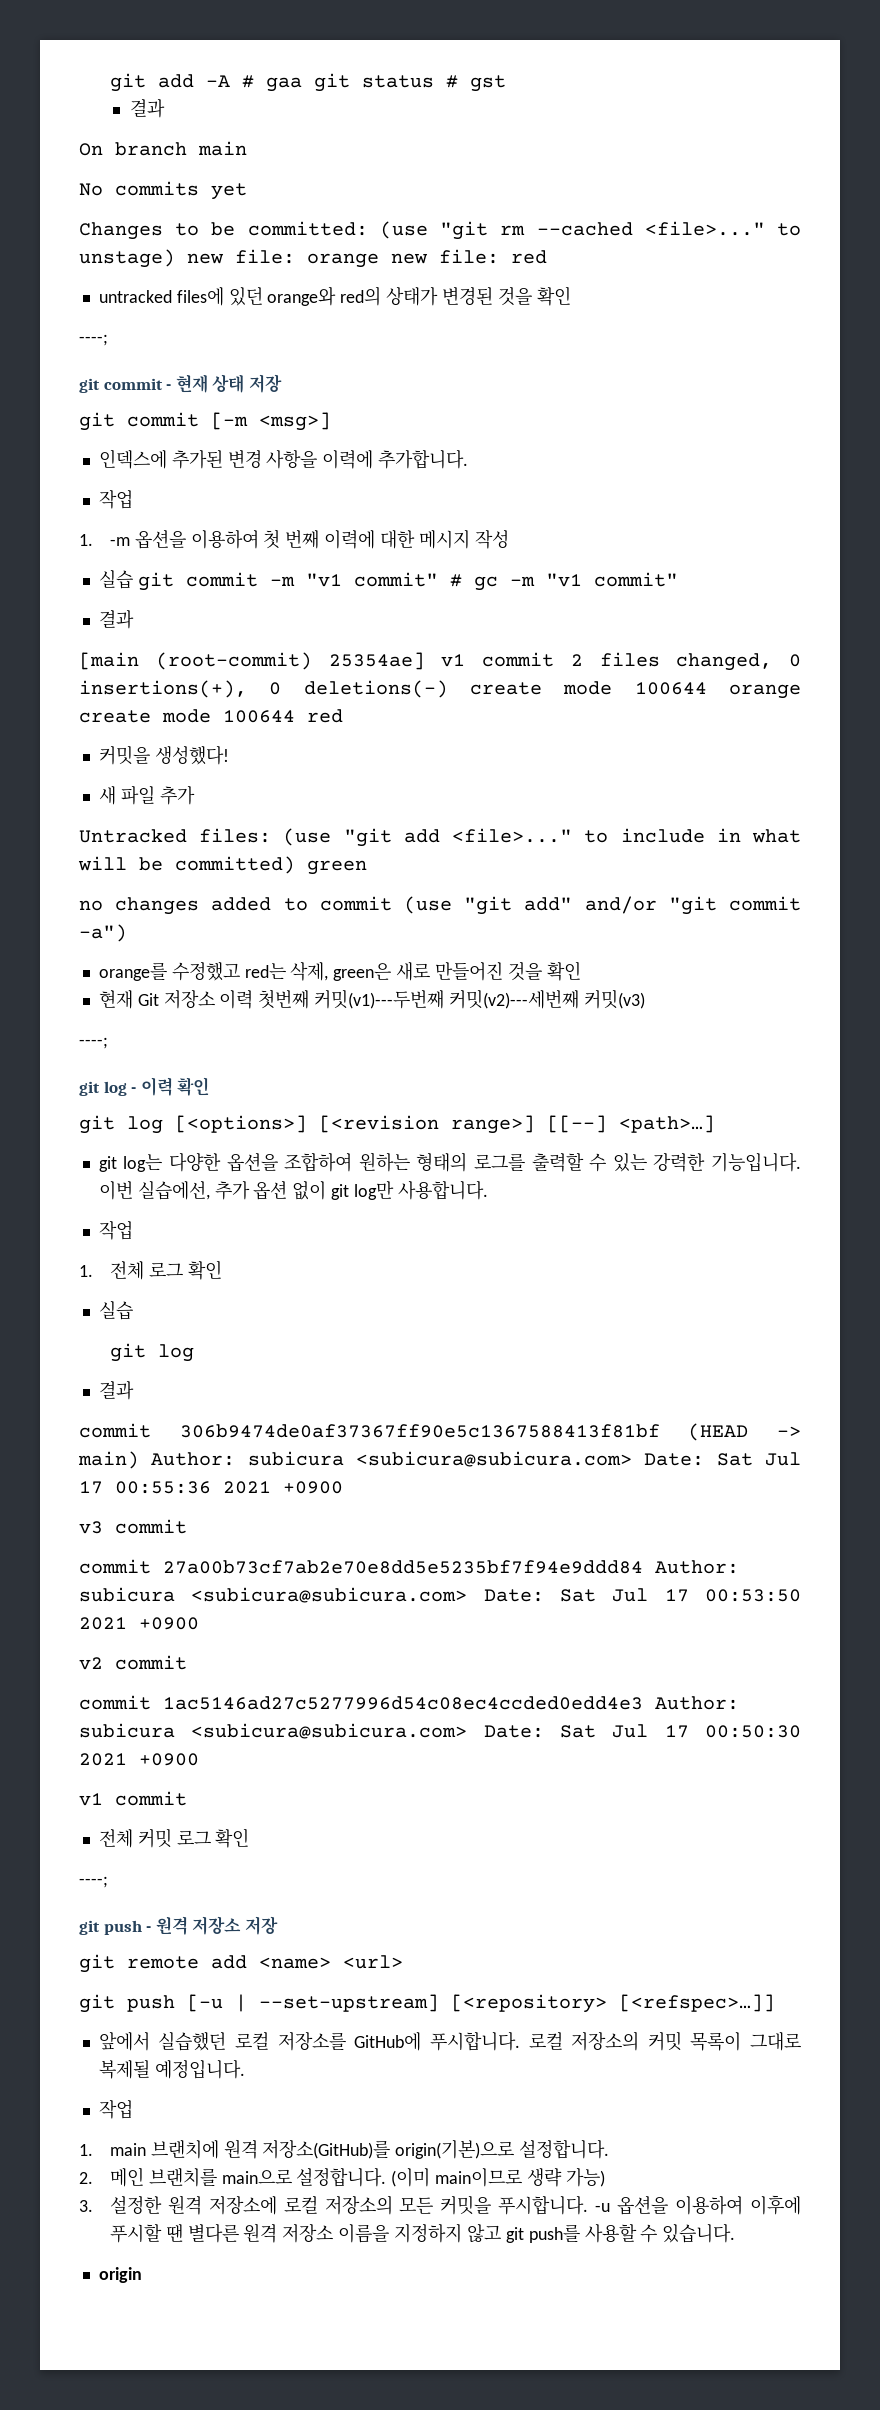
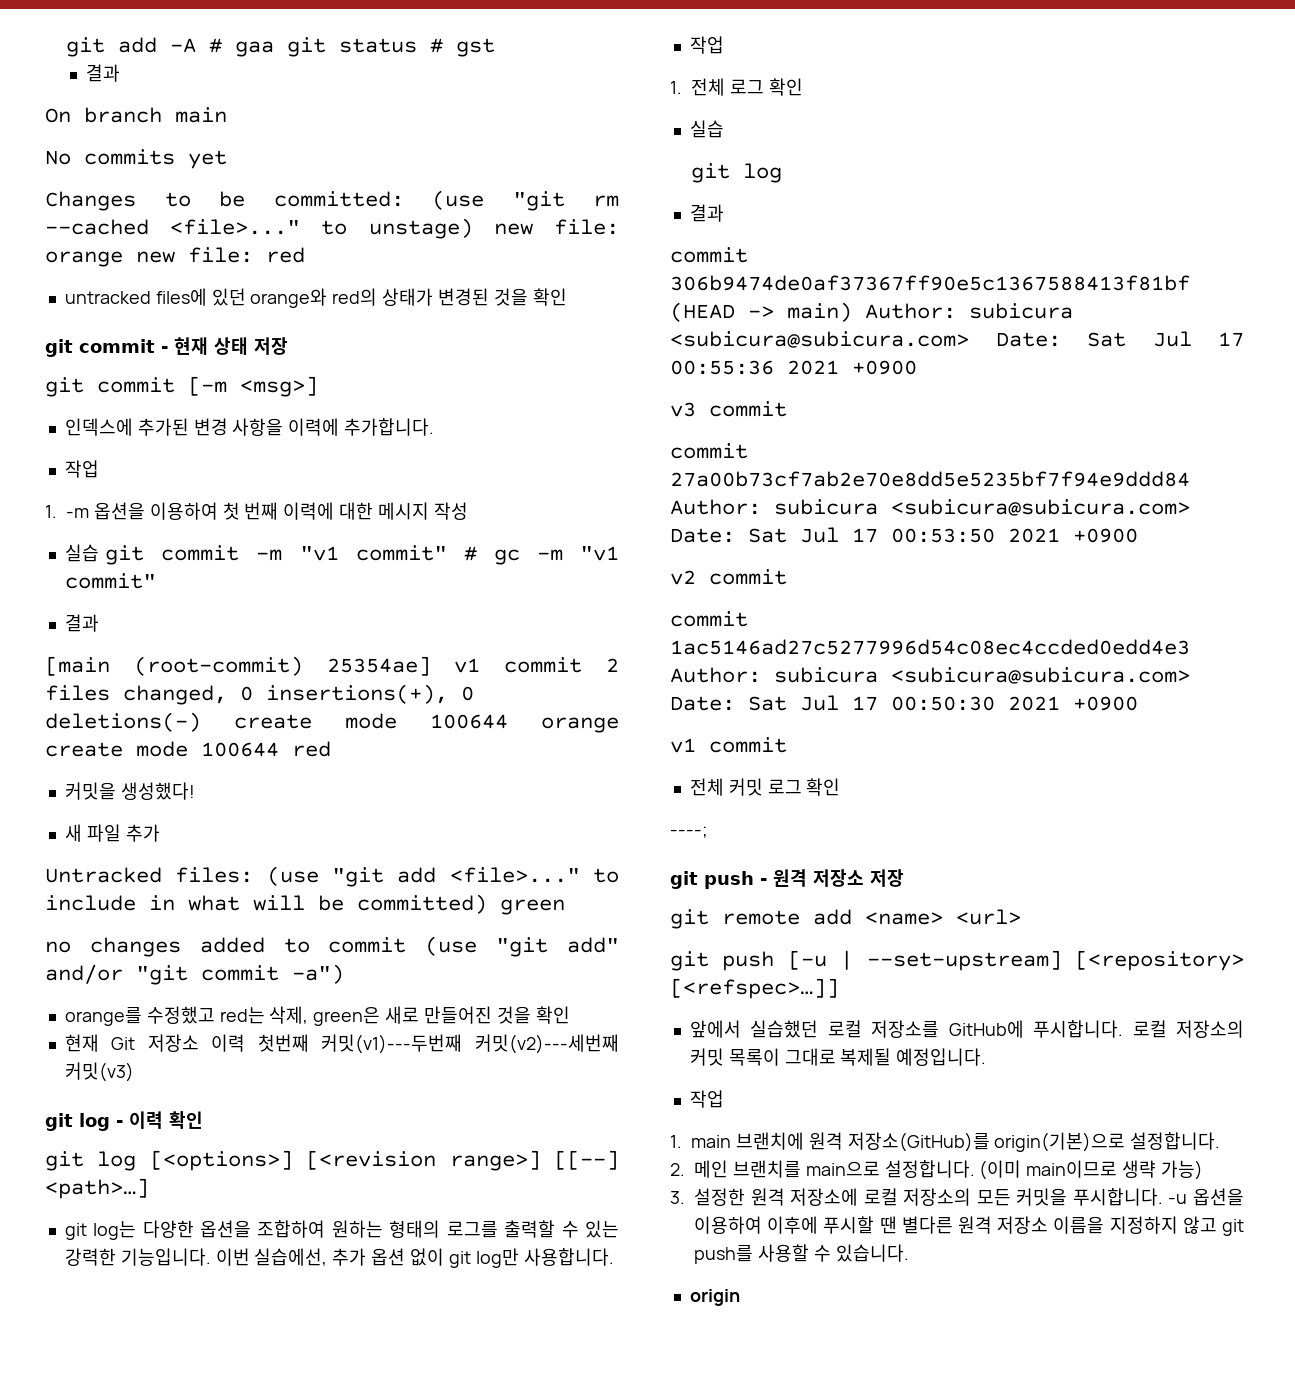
  untracked files에 있던 orange와 red의 상태가 변경된 것을 확인
- ----;
  현재 Git 저장소 이력 첫번째 커밋(v1)---두번째 커밋(v2)---세번째 커밋(v3)
- ----;

